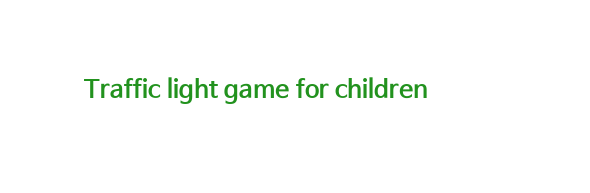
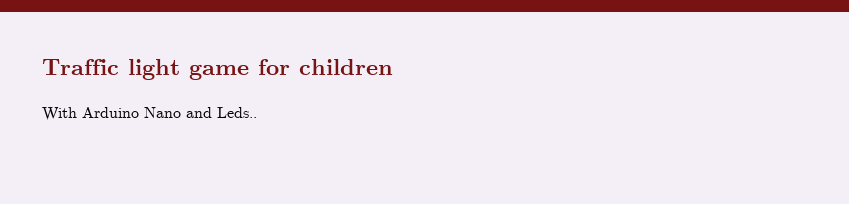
+ With Arduino Nano and Leds..

